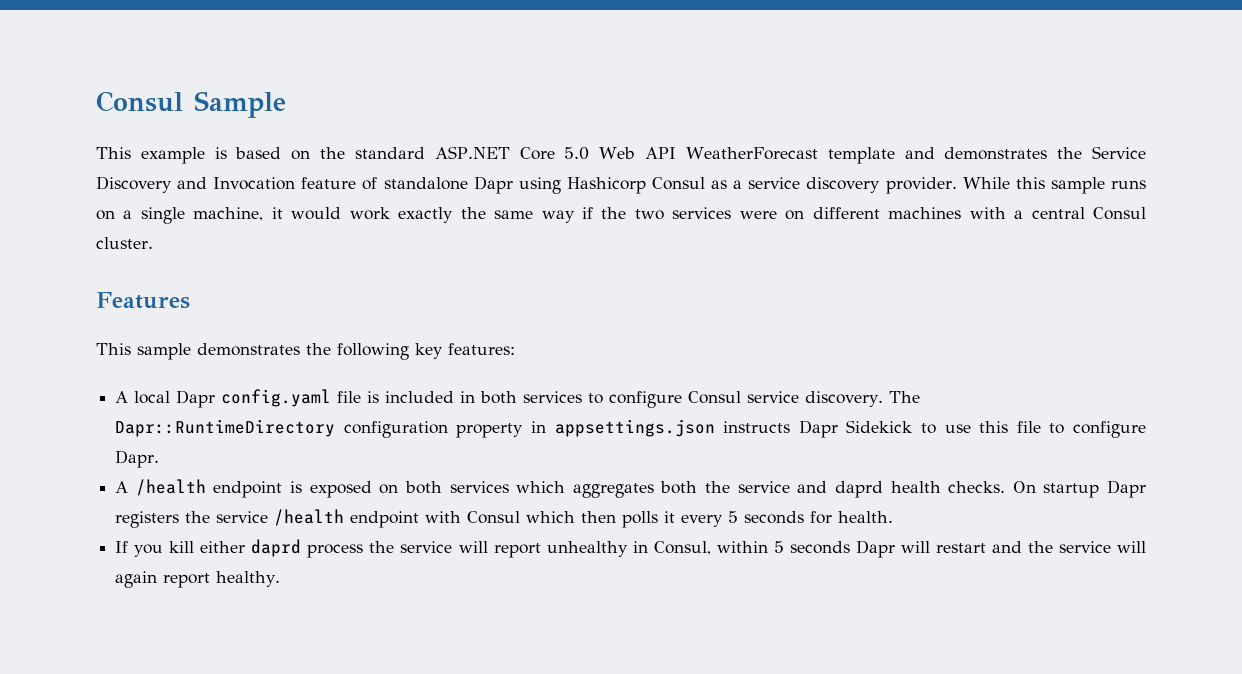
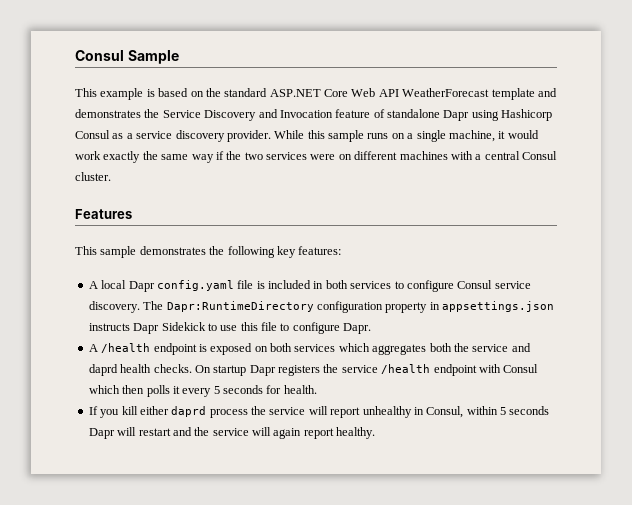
- This example is based on the standard ASP.NET Core 5.0 Web API WeatherForecast template and demonstrates the Service Discovery and Invocation feature of standalone Dapr using Hashicorp Consul as a service discovery provider.
+ This example is based on the standard ASP.NET Core Web API WeatherForecast template and demonstrates the Service Discovery and Invocation feature of standalone Dapr using Hashicorp Consul as a service discovery provider.
- The Dapr::RuntimeDirectory configuration property in appsettings.json instructs Dapr Sidekick to use this file to configure Dapr.
+ The Dapr:RuntimeDirectory configuration property in appsettings.json instructs Dapr Sidekick to use this file to configure Dapr.

